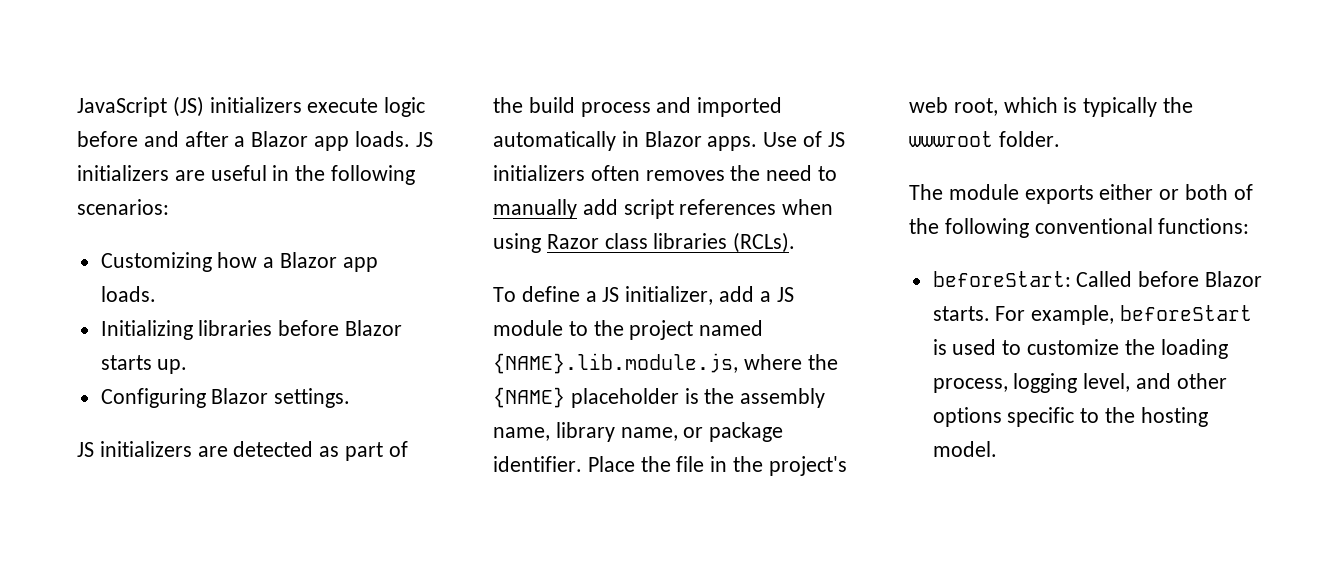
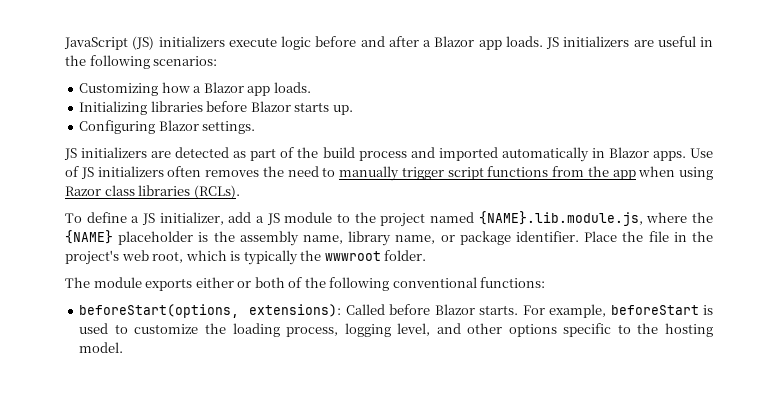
- Use of JS initializers often removes the need to manually add script references when using Razor class libraries (RCLs).
+ Use of JS initializers often removes the need to manually trigger script functions from the app when using Razor class libraries (RCLs).
- beforeStart: Called before Blazor starts.
+ beforeStart(options, extensions): Called before Blazor starts.

